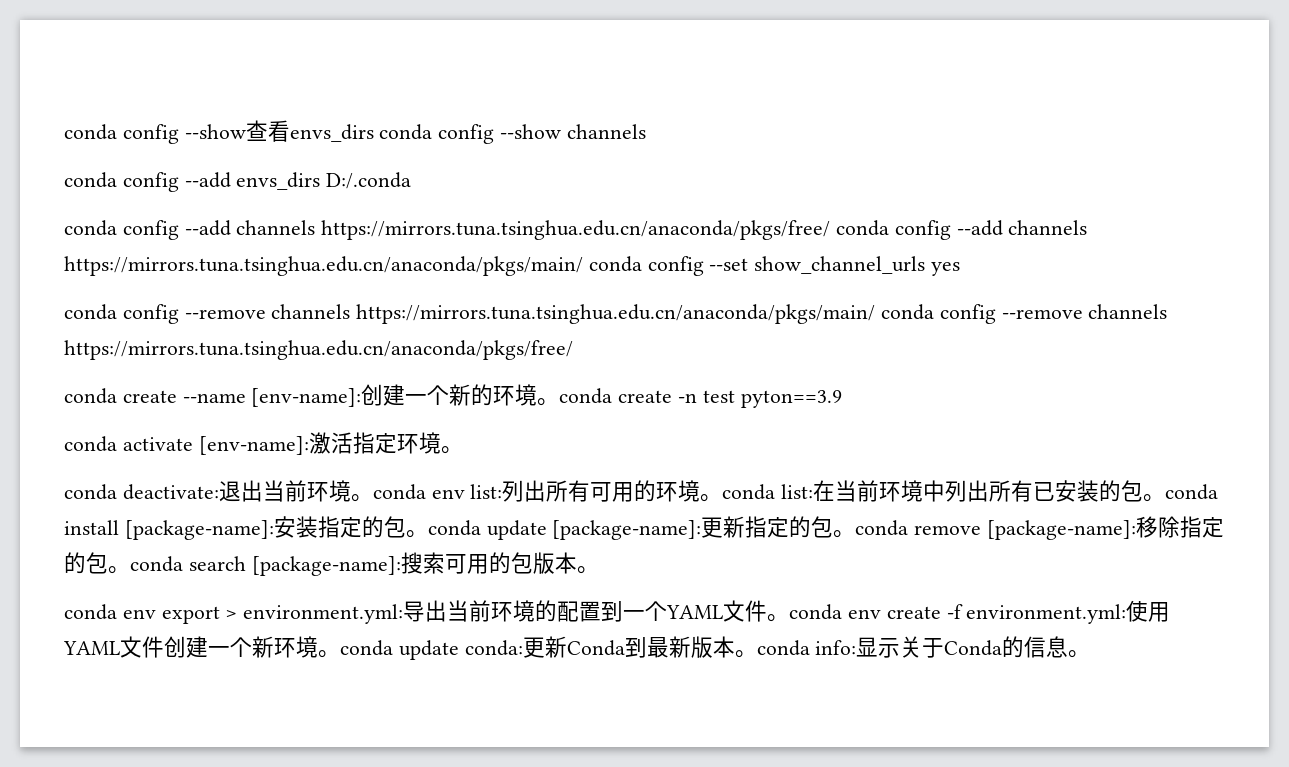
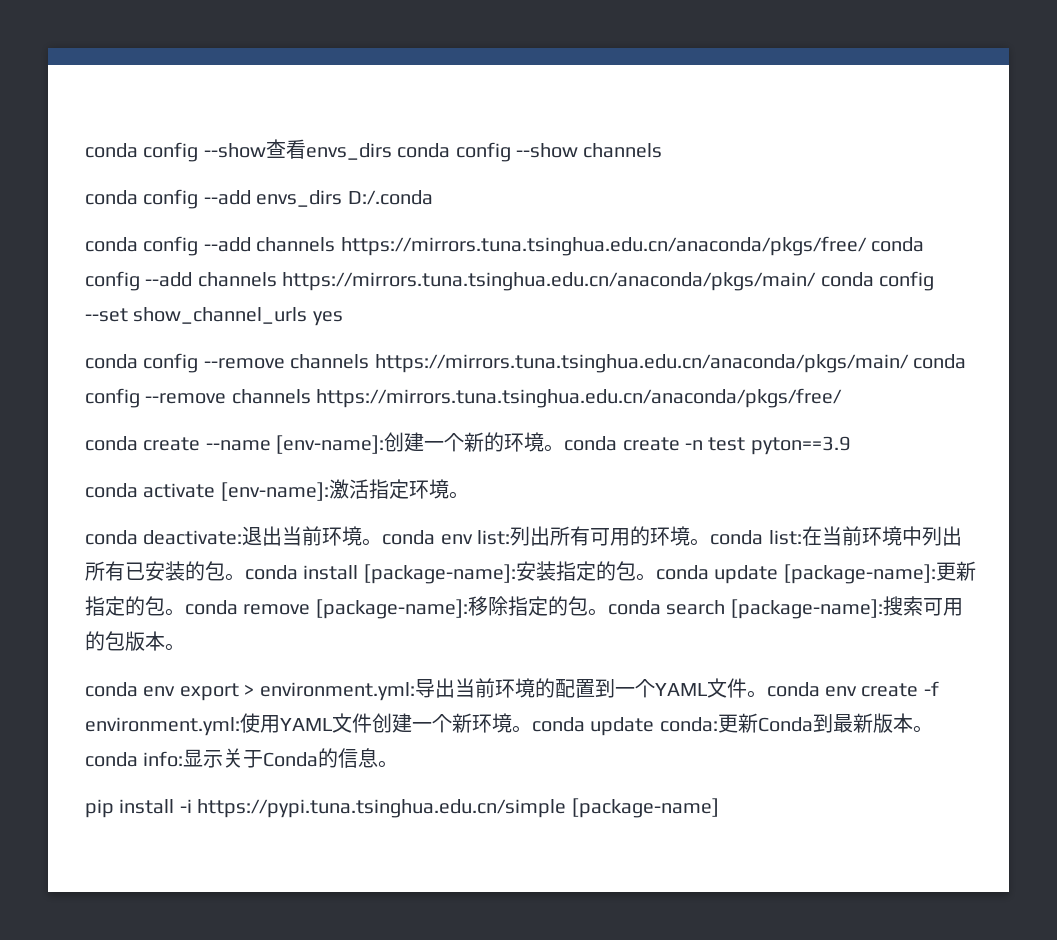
+ pip install -i https://pypi.tuna.tsinghua.edu.cn/simple [package-name]

